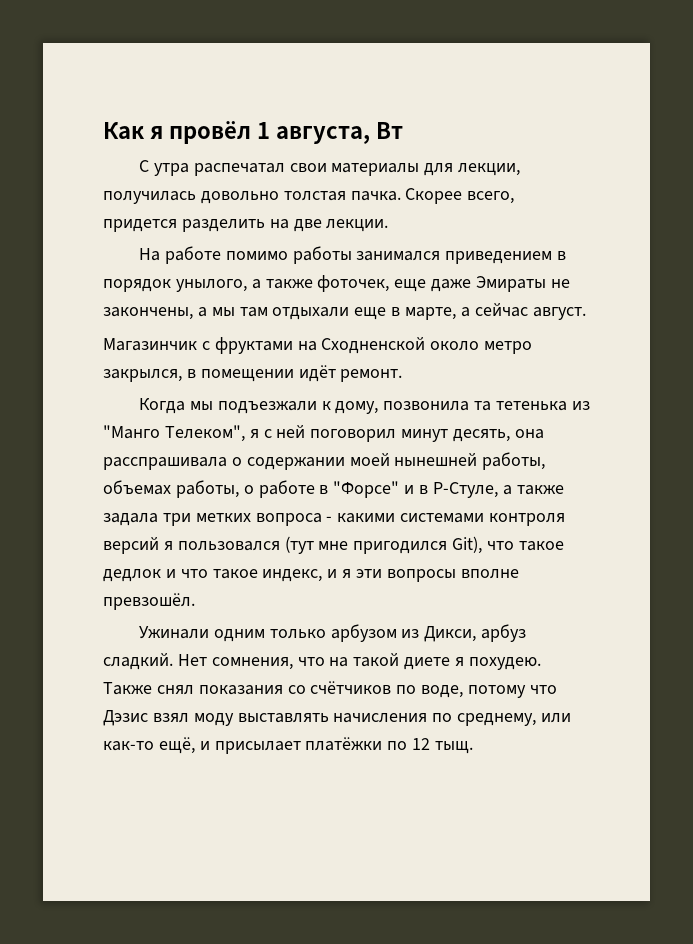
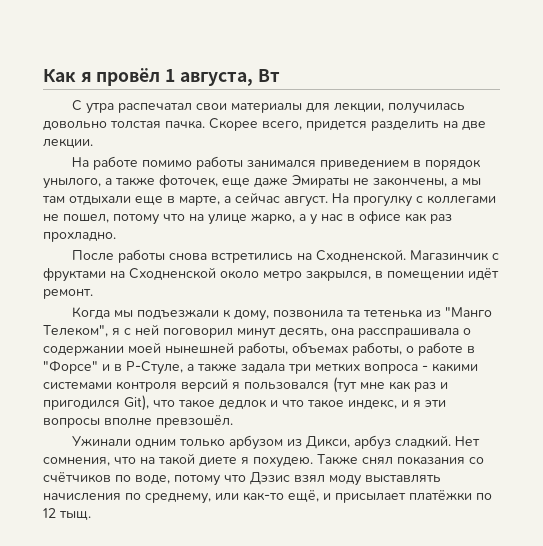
- На работе помимо работы занимался приведением в порядок унылого, а также фоточек, еще даже Эмираты не закончены, а мы там отдыхали еще в марте, а сейчас август.
- Магазинчик с фруктами на Сходненской около метро закрылся, в помещении идёт ремонт.
+ На работе помимо работы занимался приведением в порядок унылого, а также фоточек, еще даже Эмираты не закончены, а мы там отдыхали еще в марте, а сейчас август. На прогулку с коллегами не пошел, потому что на улице жарко, а у нас в офисе как раз прохладно.
+ После работы снова встретились на Сходненской. Магазинчик с фруктами на Сходненской около метро закрылся, в помещении идёт ремонт.
- Когда мы подъезжали к дому, позвонила та тетенька из "Манго Телеком", я с ней поговорил минут десять, она расспрашивала о содержании моей нынешней работы, объемах работы, о работе в "Форсе" и в Р-Стуле, а также задала три метких вопроса - какими системами контроля версий я пользовался (тут мне пригодился Git), что такое дедлок и что такое индекс, и я эти вопросы вполне превзошёл.
+ Когда мы подъезжали к дому, позвонила та тетенька из "Манго Телеком", я с ней поговорил минут десять, она расспрашивала о содержании моей нынешней работы, объемах работы, о работе в "Форсе" и в Р-Стуле, а также задала три метких вопроса - какими системами контроля версий я пользовался (тут мне как раз и пригодился Git), что такое дедлок и что такое индекс, и я эти вопросы вполне превзошёл.

